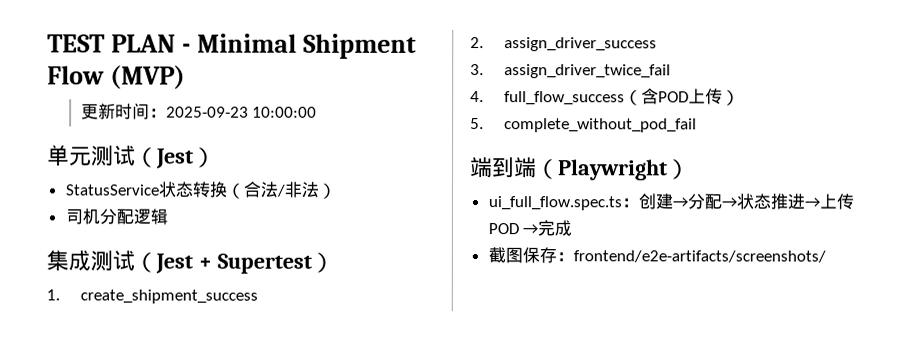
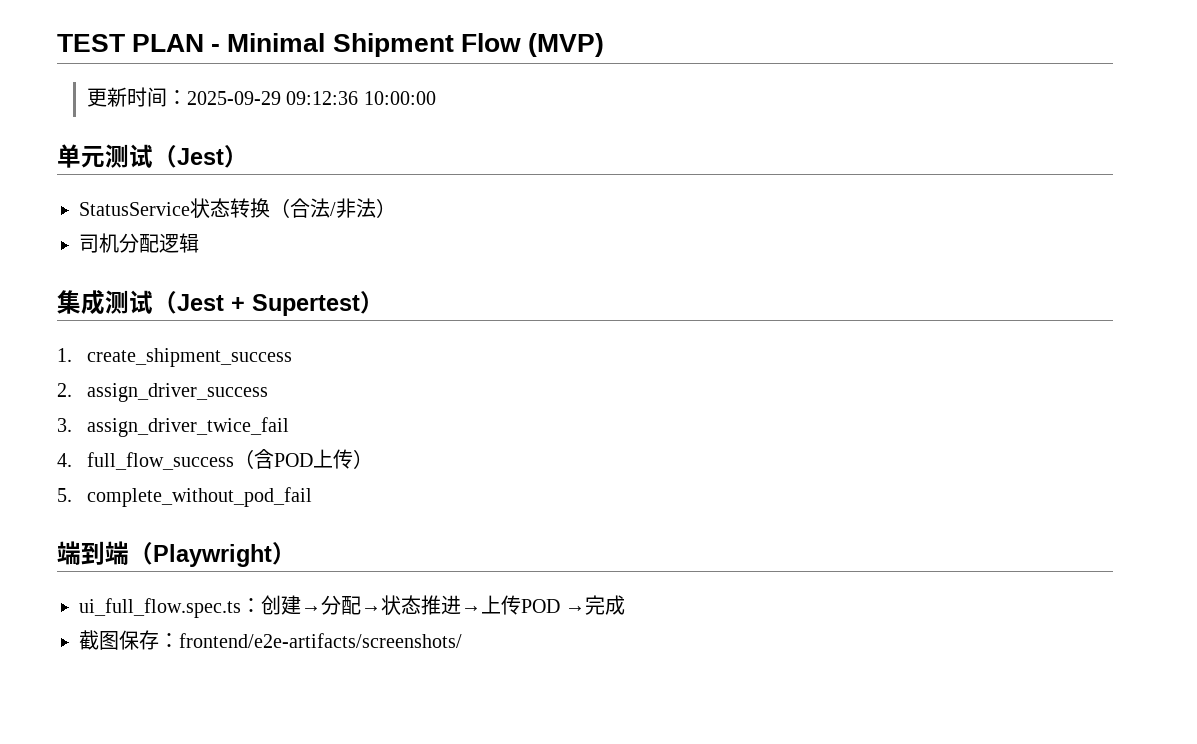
- 更新时间：2025-09-23 10:00:00
+ 更新时间：2025-09-29 09:12:36 10:00:00

